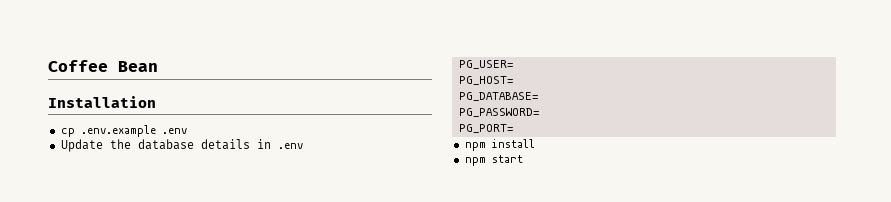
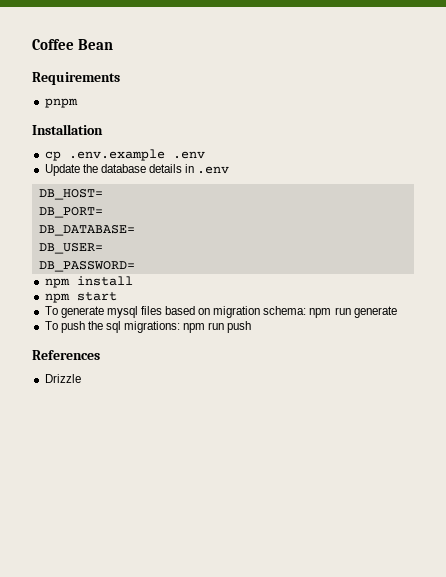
+ Requirements
+ pnpm
- PG_USER=
- PG_HOST=
- PG_DATABASE=
- PG_PASSWORD=
- PG_PORT=
+ DB_HOST=
+ DB_PORT=
+ DB_DATABASE=
+ DB_USER=
+ DB_PASSWORD=
+ To generate mysql files based on migration schema: npm run generate
+ To push the sql migrations: npm run push
+ References
+ Drizzle

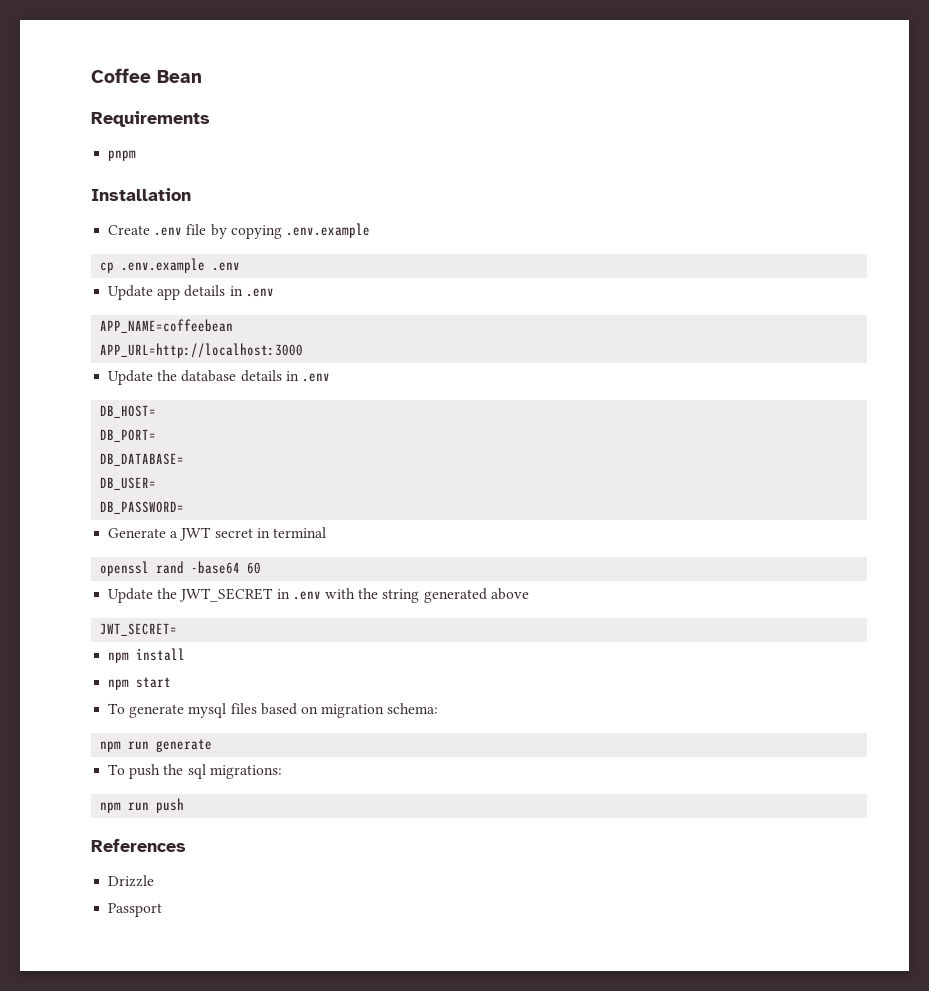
+ Create .env file by copying .env.example
  cp .env.example .env
+ Update app details in .env
+ APP_NAME=coffeebean
+ APP_URL=http://localhost:3000
+ Generate a JWT secret in terminal
+ openssl rand -base64 60
+ Update the JWT_SECRET in .env with the string generated above
+ JWT_SECRET=
- To generate mysql files based on migration schema: npm run generate
+ To generate mysql files based on migration schema:
+ npm run generate
- To push the sql migrations: npm run push
+ To push the sql migrations:
+ npm run push
+ Passport

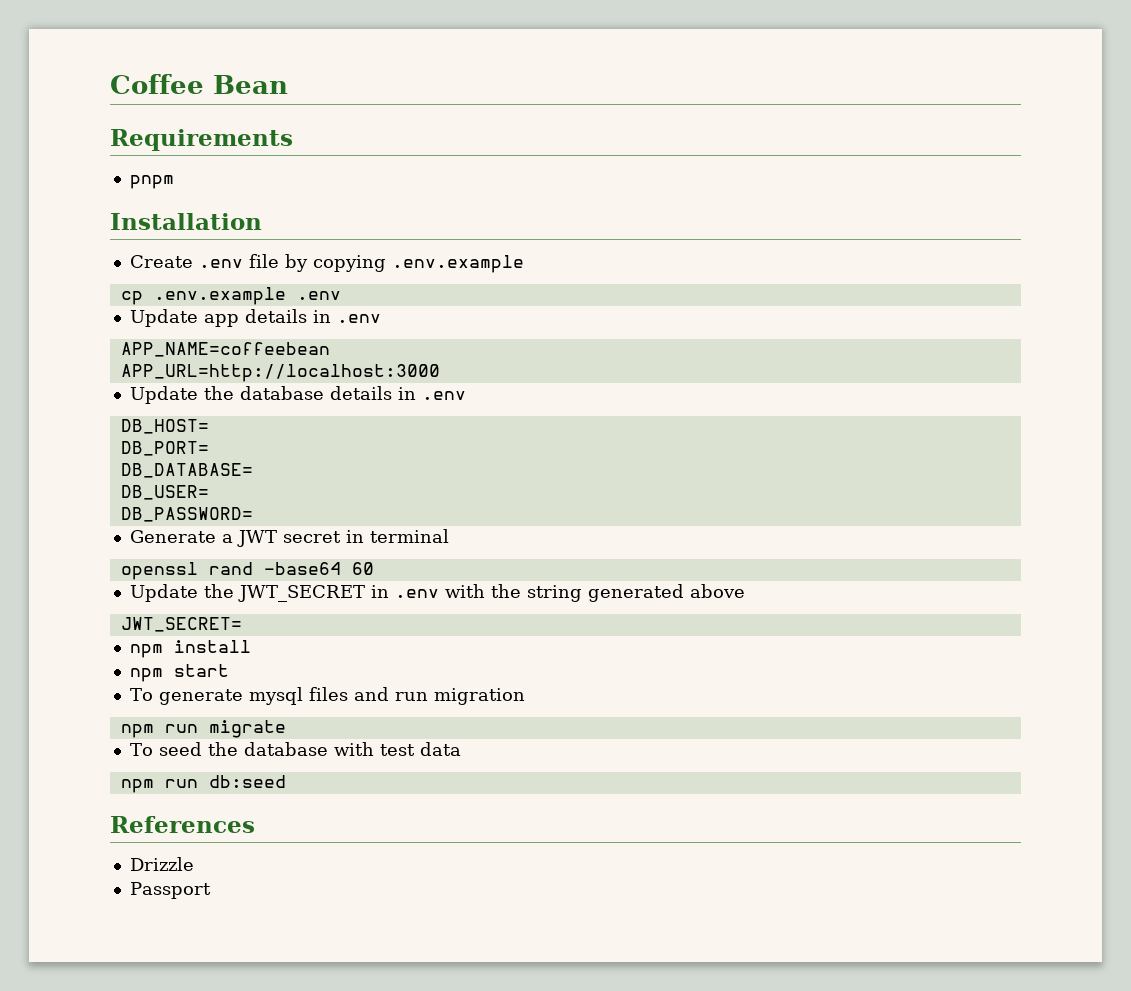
- To generate mysql files based on migration schema:
- npm run generate
- To push the sql migrations:
- npm run push
+ To generate mysql files and run migration
+ npm run migrate
+ To seed the database with test data
+ npm run db:seed

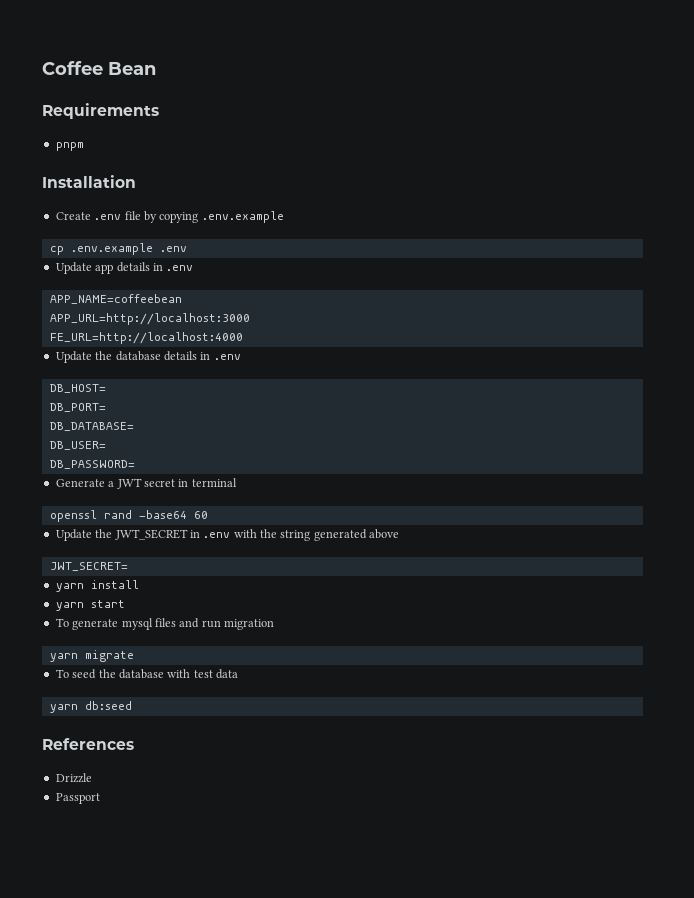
+ FE_URL=http://localhost:4000
- npm install
+ yarn install
- npm start
+ yarn start
- npm run migrate
+ yarn migrate
- npm run db:seed
+ yarn db:seed

